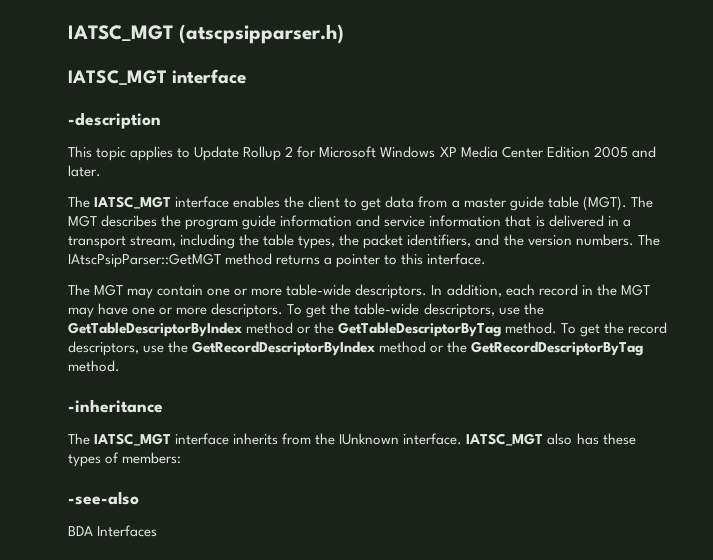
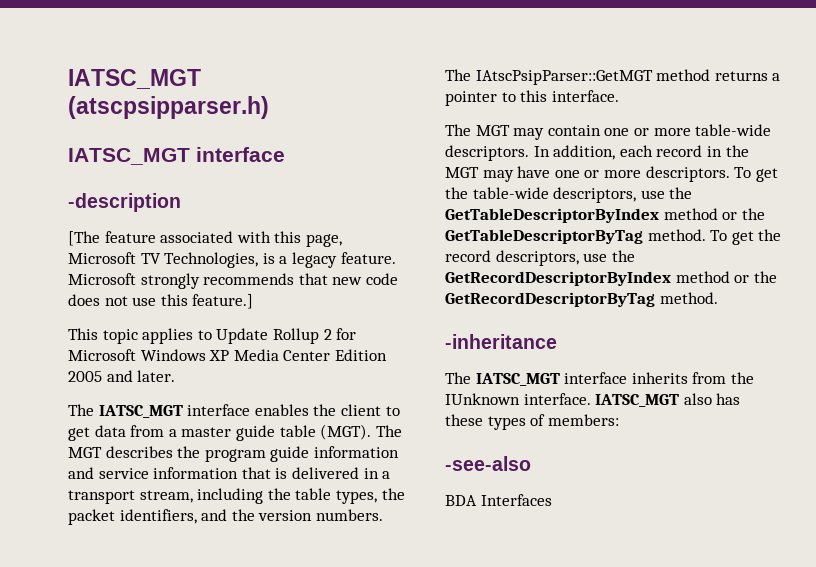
+ [The feature associated with this page, Microsoft TV Technologies, is a legacy feature. Microsoft strongly recommends that new code does not use this feature.]

